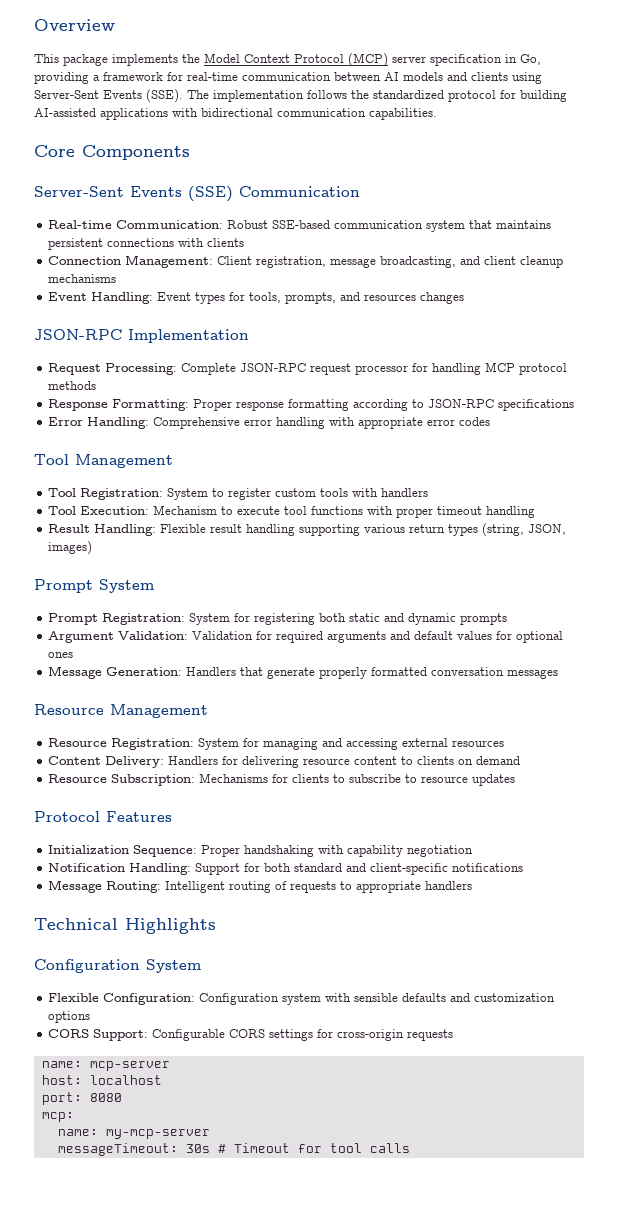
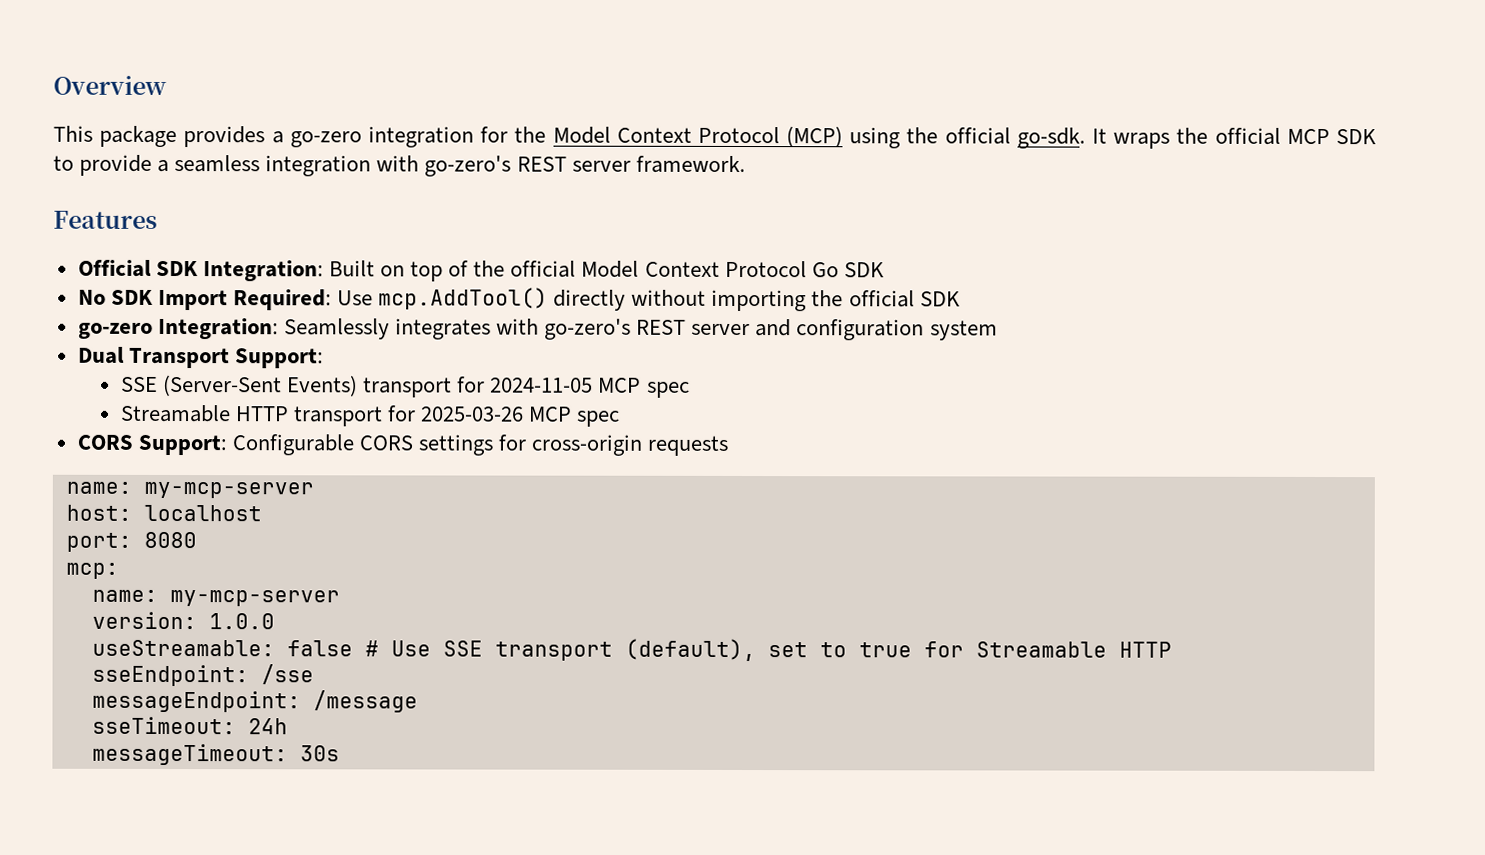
- This package implements the Model Context Protocol (MCP) server specification in Go, providing a framework for real-time communication between AI models and clients using Server-Sent Events (SSE). The implementation follows the standardized protocol for building AI-assisted applications with bidirectional communication capabilities.
- Core Components
- Server-Sent Events (SSE) Communication
- Real-time Communication: Robust SSE-based communication system that maintains persistent connections with clients
- Connection Management: Client registration, message broadcasting, and client cleanup mechanisms
- Event Handling: Event types for tools, prompts, and resources changes
- JSON-RPC Implementation
- Request Processing: Complete JSON-RPC request processor for handling MCP protocol methods
- Response Formatting: Proper response formatting according to JSON-RPC specifications
- Error Handling: Comprehensive error handling with appropriate error codes
- Tool Management
- Tool Registration: System to register custom tools with handlers
- Tool Execution: Mechanism to execute tool functions with proper timeout handling
- Result Handling: Flexible result handling supporting various return types (string, JSON, images)
- Prompt System
- Prompt Registration: System for registering both static and dynamic prompts
- Argument Validation: Validation for required arguments and default values for optional ones
- Message Generation: Handlers that generate properly formatted conversation messages
- Resource Management
- Resource Registration: System for managing and accessing external resources
- Content Delivery: Handlers for delivering resource content to clients on demand
- Resource Subscription: Mechanisms for clients to subscribe to resource updates
- Protocol Features
- Initialization Sequence: Proper handshaking with capability negotiation
- Notification Handling: Support for both standard and client-specific notifications
- Message Routing: Intelligent routing of requests to appropriate handlers
- Technical Highlights
- Configuration System
- Flexible Configuration: Configuration system with sensible defaults and customization options
+ This package provides a go-zero integration for the Model Context Protocol (MCP) using the official go-sdk. It wraps the official MCP SDK to provide a seamless integration with go-zero's REST server framework.
+ Features
+ Official SDK Integration: Built on top of the official Model Context Protocol Go SDK
+ No SDK Import Required: Use mcp.AddTool() directly without importing the official SDK
+ go-zero Integration: Seamlessly integrates with go-zero's REST server and configuration system
+ Dual Transport Support:
+ SSE (Server-Sent Events) transport for 2024-11-05 MCP spec
+ Streamable HTTP transport for 2025-03-26 MCP spec
  CORS Support: Configurable CORS settings for cross-origin requests
- name: mcp-server
+ name: my-mcp-server
- messageTimeout: 30s # Timeout for tool calls
+ version: 1.0.0
+ useStreamable: false # Use SSE transport (default), set to true for Streamable HTTP
+ sseEndpoint: /sse
+ messageEndpoint: /message
+ sseTimeout: 24h
+ messageTimeout: 30s

